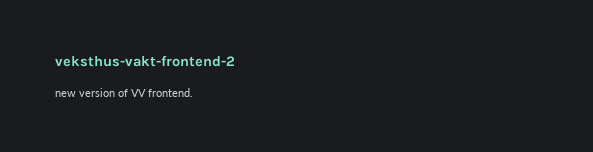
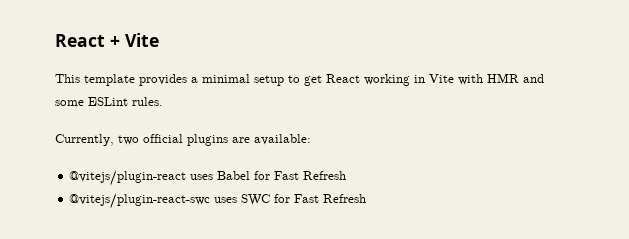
- veksthus-vakt-frontend-2
- new version of VV frontend.
+ React + Vite
+ This template provides a minimal setup to get React working in Vite with HMR and some ESLint rules.
+ Currently, two official plugins are available:
+ @vitejs/plugin-react uses Babel for Fast Refresh
+ @vitejs/plugin-react-swc uses SWC for Fast Refresh

